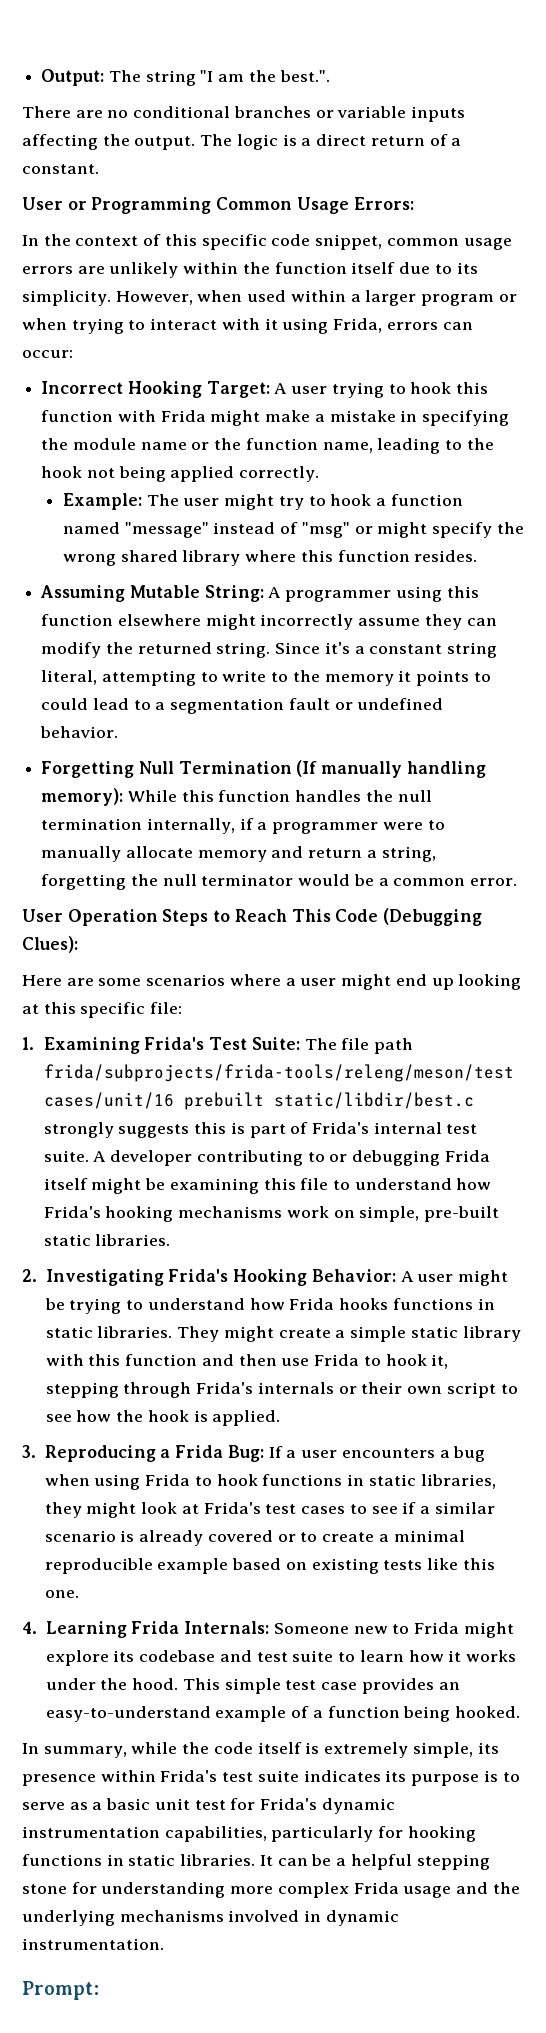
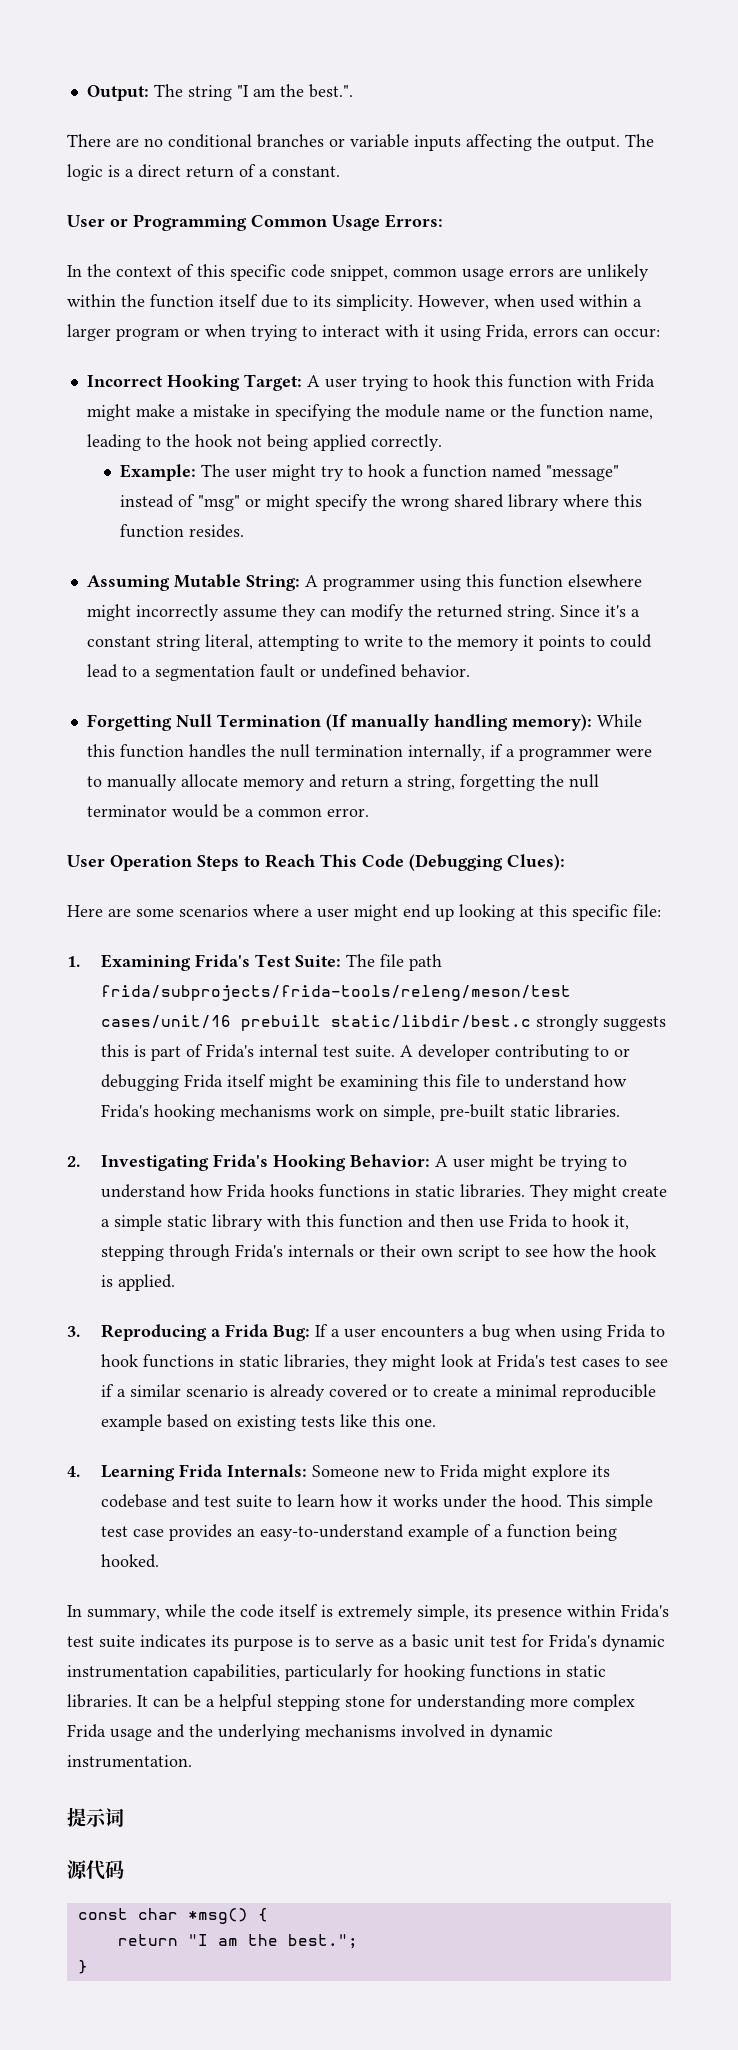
- Prompt:
+ 提示词
+ 源代码
+ const char *msg() {
+ return "I am the best.";
+ }

